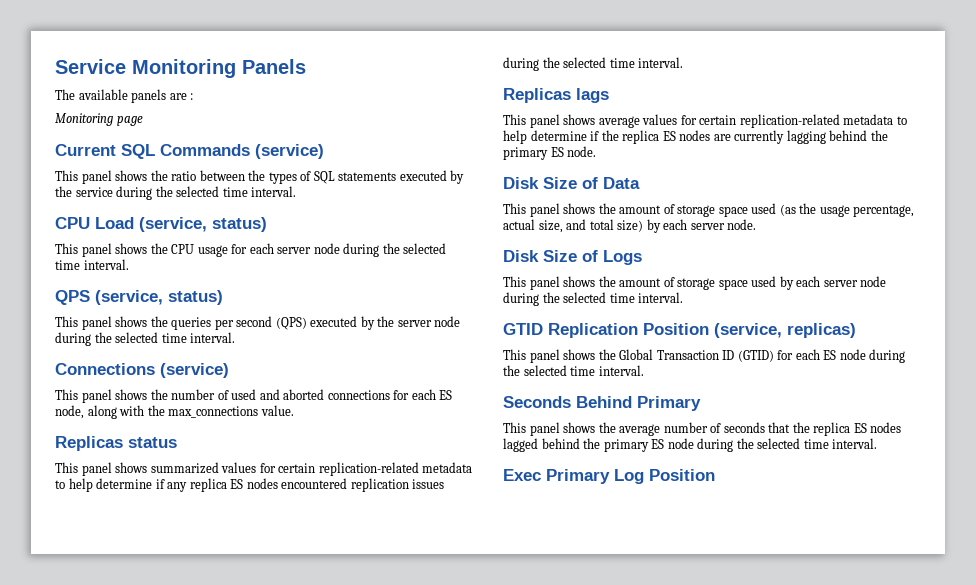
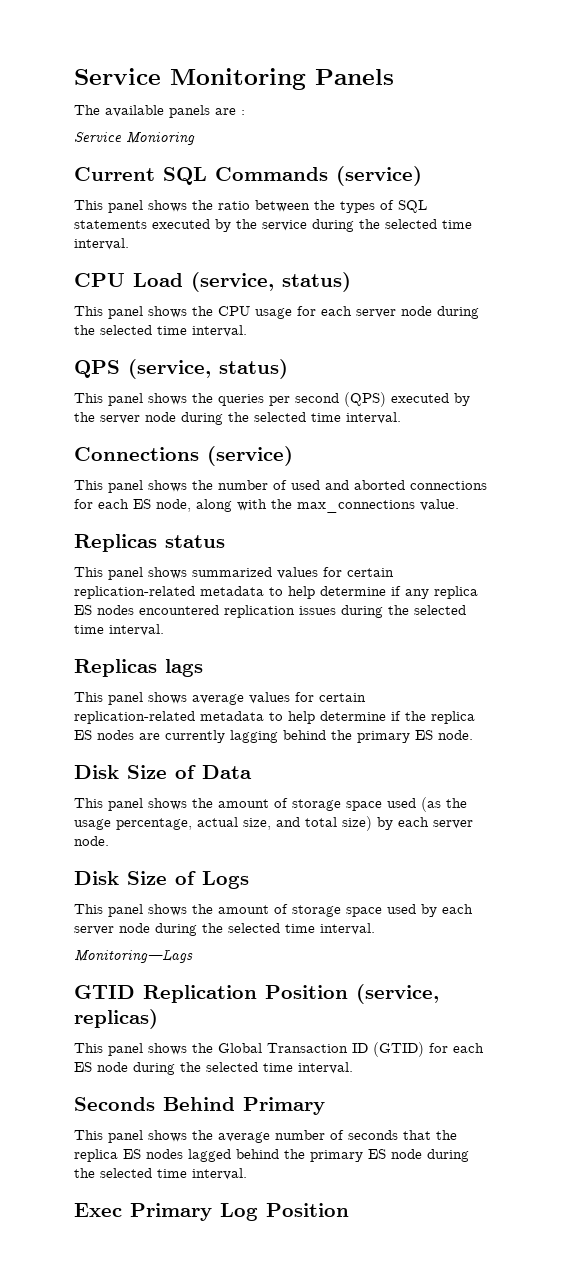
- Monitoring page
+ Service Monioring
+ Monitoring—Lags

